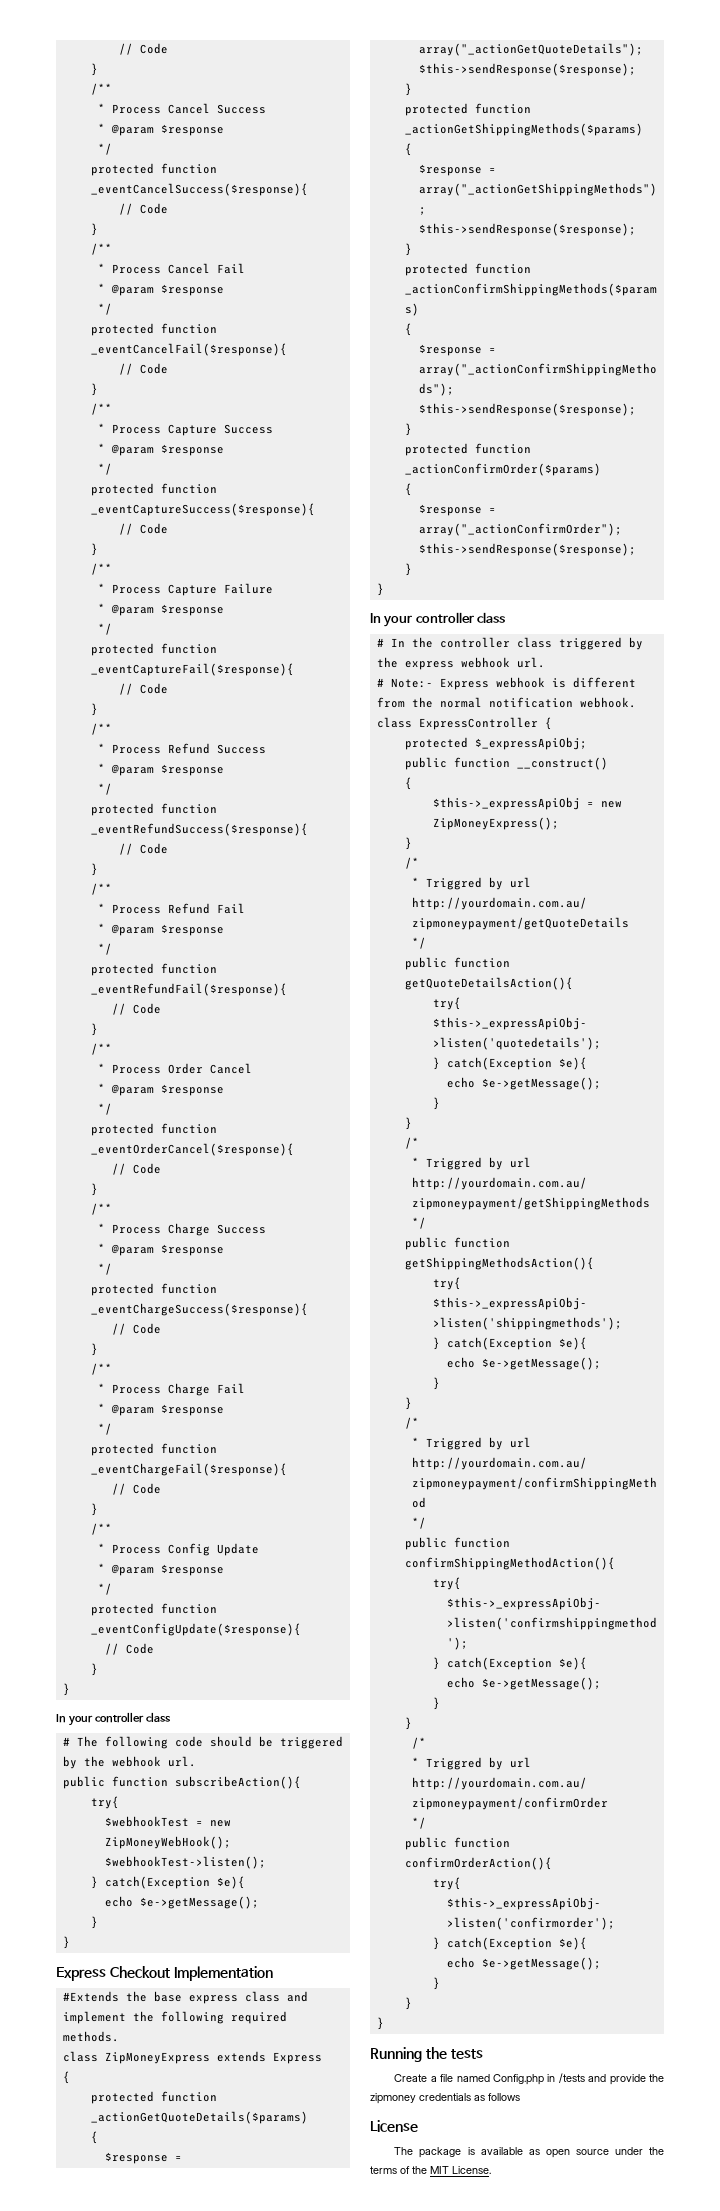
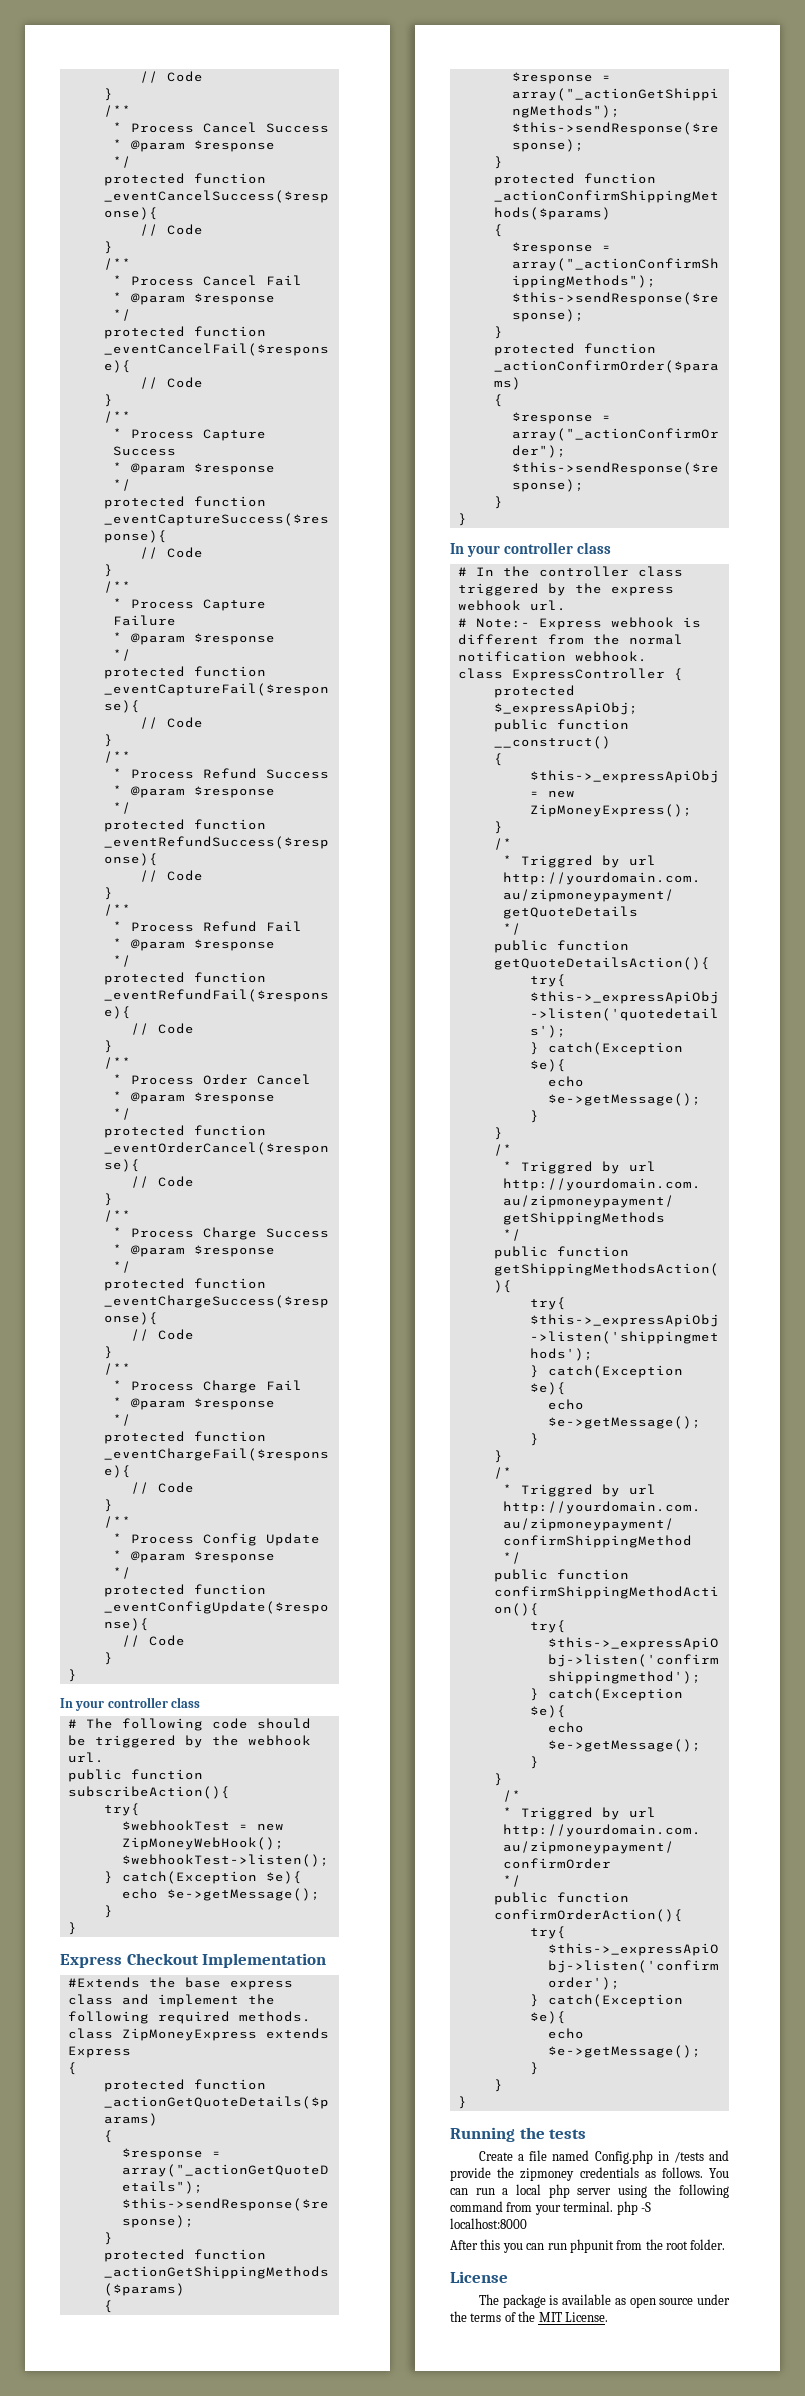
- Create a file named Config.php in /tests and provide the zipmoney credentials as follows
+ Create a file named Config.php in /tests and provide the zipmoney credentials as follows. You can run a local php server using the following command from your terminal. php -S localhost:8000
+ After this you can run phpunit from the root folder.

